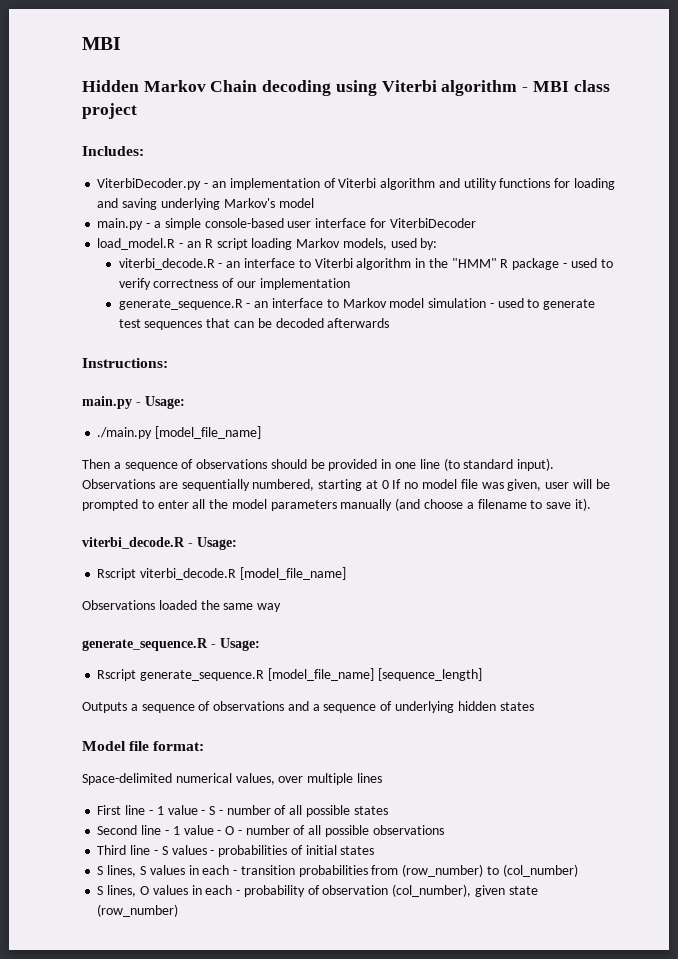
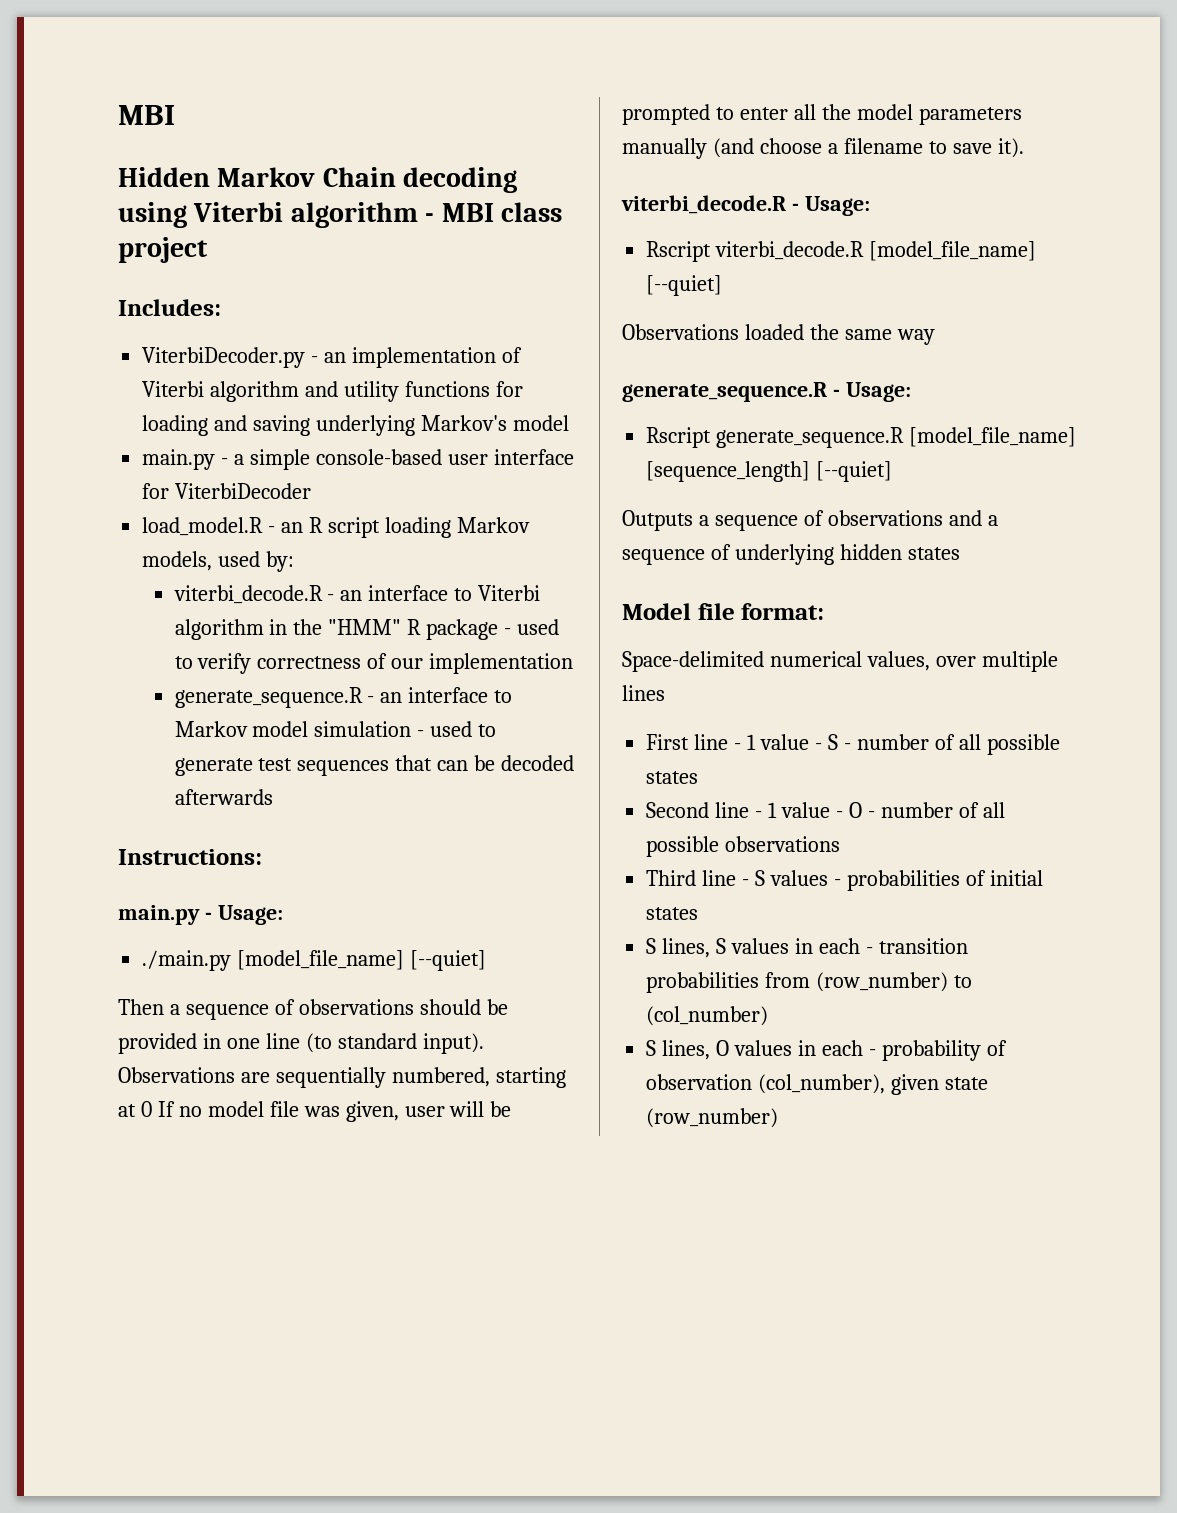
- ./main.py [model_file_name]
+ ./main.py [model_file_name] [--quiet]
- Rscript viterbi_decode.R [model_file_name]
+ Rscript viterbi_decode.R [model_file_name] [--quiet]
- Rscript generate_sequence.R [model_file_name] [sequence_length]
+ Rscript generate_sequence.R [model_file_name] [sequence_length] [--quiet]

